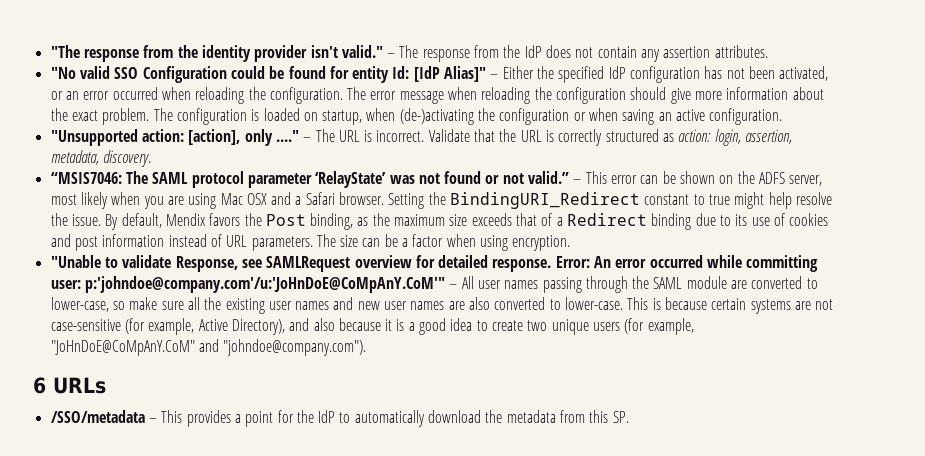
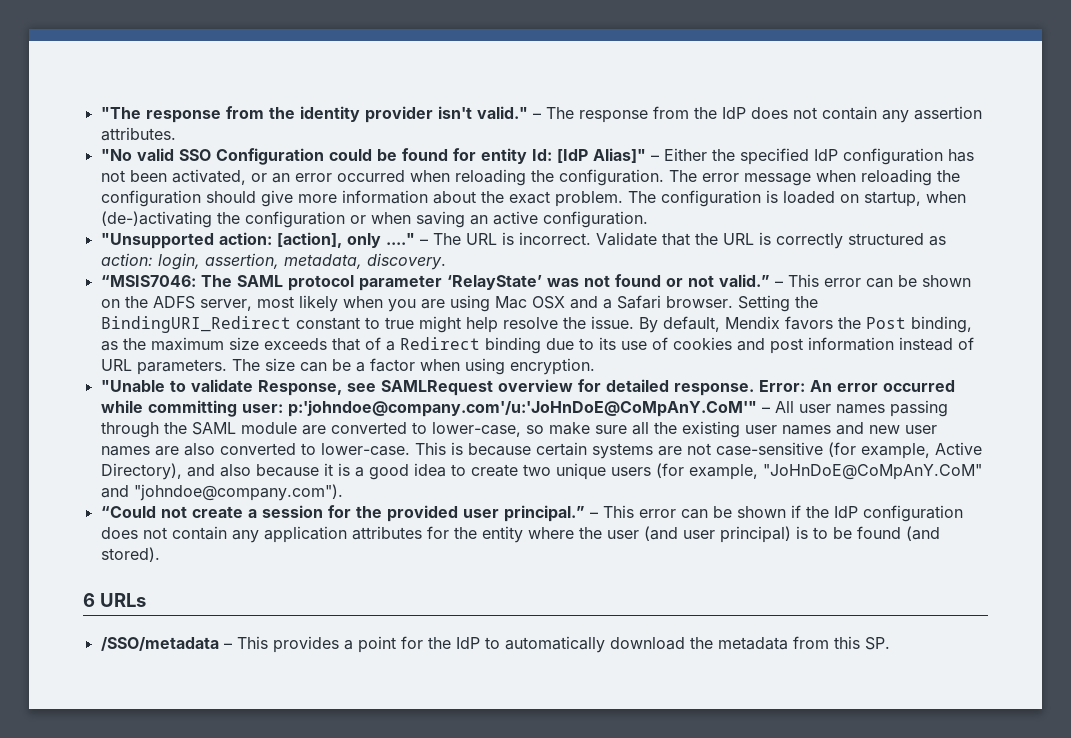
+ “Could not create a session for the provided user principal.” – This error can be shown if the IdP configuration does not contain any application attributes for the entity where the user (and user principal) is to be found (and stored).

